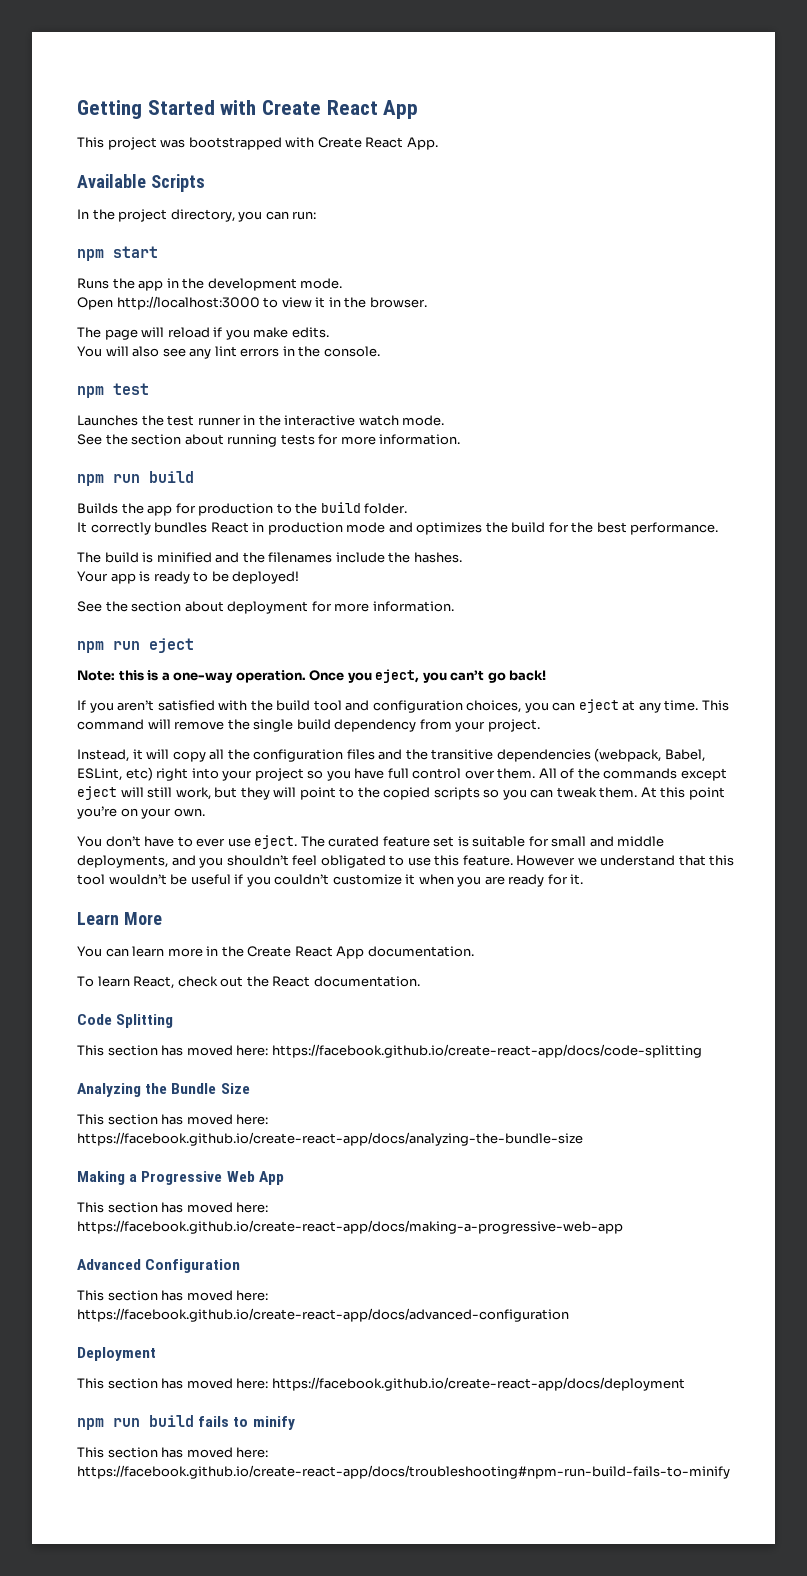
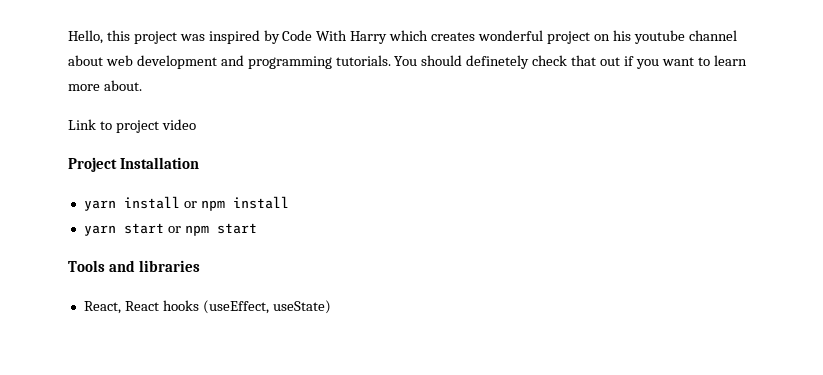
- Getting Started with Create React App
- This project was bootstrapped with Create React App.
- Available Scripts
- In the project directory, you can run:
- npm start
- Runs the app in the development mode.
- Open http://localhost:3000 to view it in the browser.
- The page will reload if you make edits.
- You will also see any lint errors in the console.
- npm test
- Launches the test runner in the interactive watch mode.
- See the section about running tests for more information.
- npm run build
- Builds the app for production to the build folder.
- It correctly bundles React in production mode and optimizes the build for the best performance.
- The build is minified and the filenames include the hashes.
- Your app is ready to be deployed!
- See the section about deployment for more information.
- npm run eject
- Note: this is a one-way operation. Once you eject, you can’t go back!
- If you aren’t satisfied with the build tool and configuration choices, you can eject at any time. This command will remove the single build dependency from your project.
- Instead, it will copy all the configuration files and the transitive dependencies (webpack, Babel, ESLint, etc) right into your project so you have full control over them. All of the commands except eject will still work, but they will point to the copied scripts so you can tweak them. At this point you’re on your own.
- You don’t have to ever use eject. The curated feature set is suitable for small and middle deployments, and you shouldn’t feel obligated to use this feature. However we understand that this tool wouldn’t be useful if you couldn’t customize it when you are ready for it.
- Learn More
- You can learn more in the Create React App documentation.
- To learn React, check out the React documentation.
- Code Splitting
- This section has moved here: https://facebook.github.io/create-react-app/docs/code-splitting
- Analyzing the Bundle Size
- This section has moved here: https://facebook.github.io/create-react-app/docs/analyzing-the-bundle-size
- Making a Progressive Web App
- This section has moved here: https://facebook.github.io/create-react-app/docs/making-a-progressive-web-app
- Advanced Configuration
- This section has moved here: https://facebook.github.io/create-react-app/docs/advanced-configuration
- Deployment
- This section has moved here: https://facebook.github.io/create-react-app/docs/deployment
- npm run build fails to minify
- This section has moved here: https://facebook.github.io/create-react-app/docs/troubleshooting#npm-run-build-fails-to-minify
+ Hello, this project was inspired by Code With Harry which creates wonderful project on his youtube channel about web development and programming tutorials. You should definetely check that out if you want to learn more about.
+ Link to project video
+ Project Installation
+ yarn install or npm install
+ yarn start or npm start
+ Tools and libraries
+ React, React hooks (useEffect, useState)

